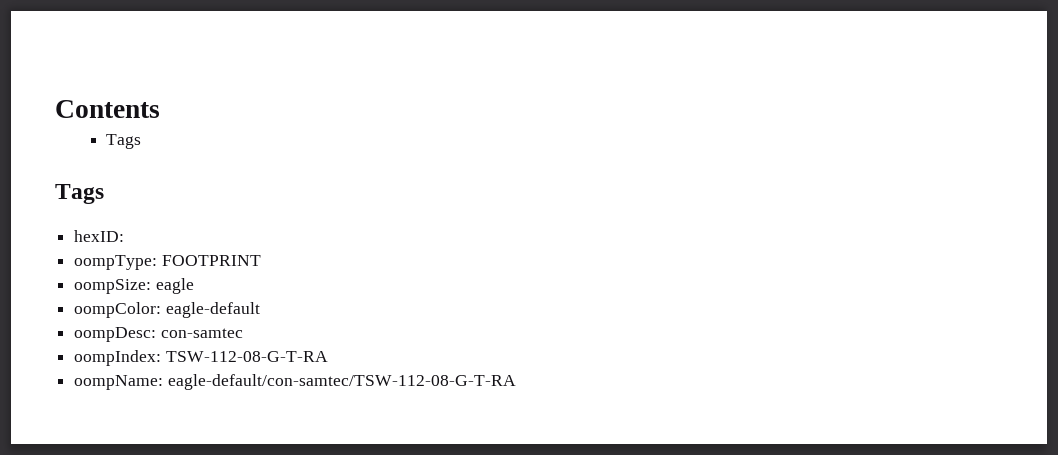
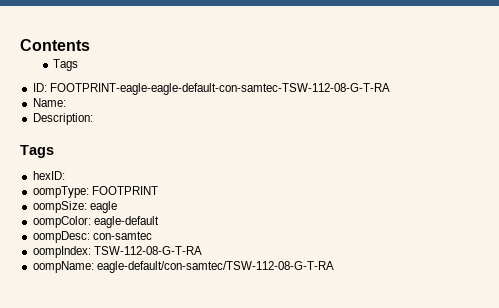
+ ID: FOOTPRINT-eagle-eagle-default-con-samtec-TSW-112-08-G-T-RA
+ Name:
+ Description:

